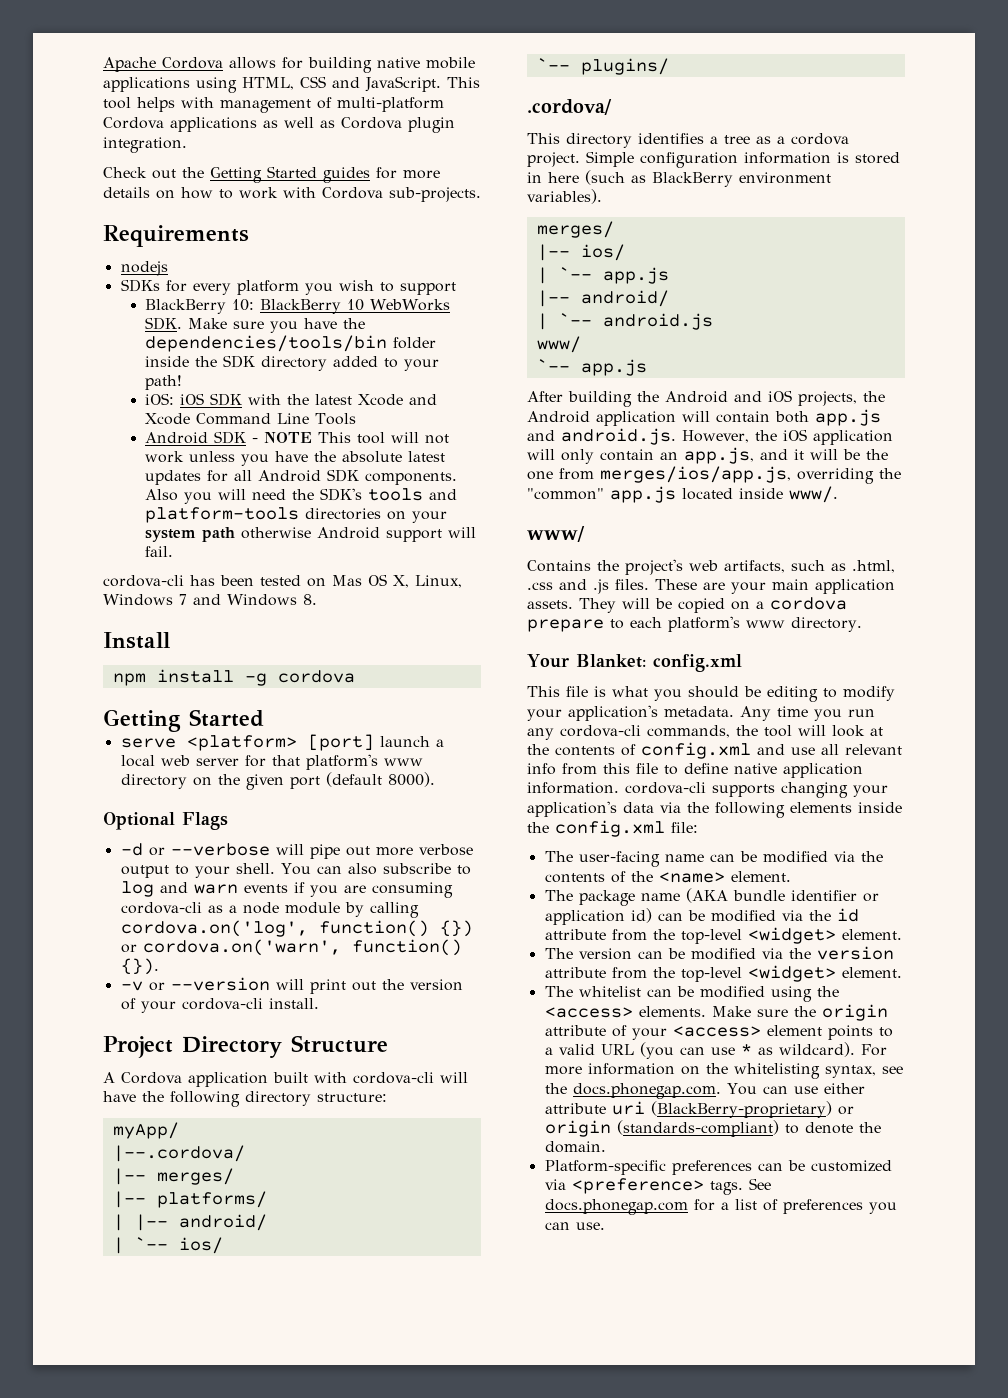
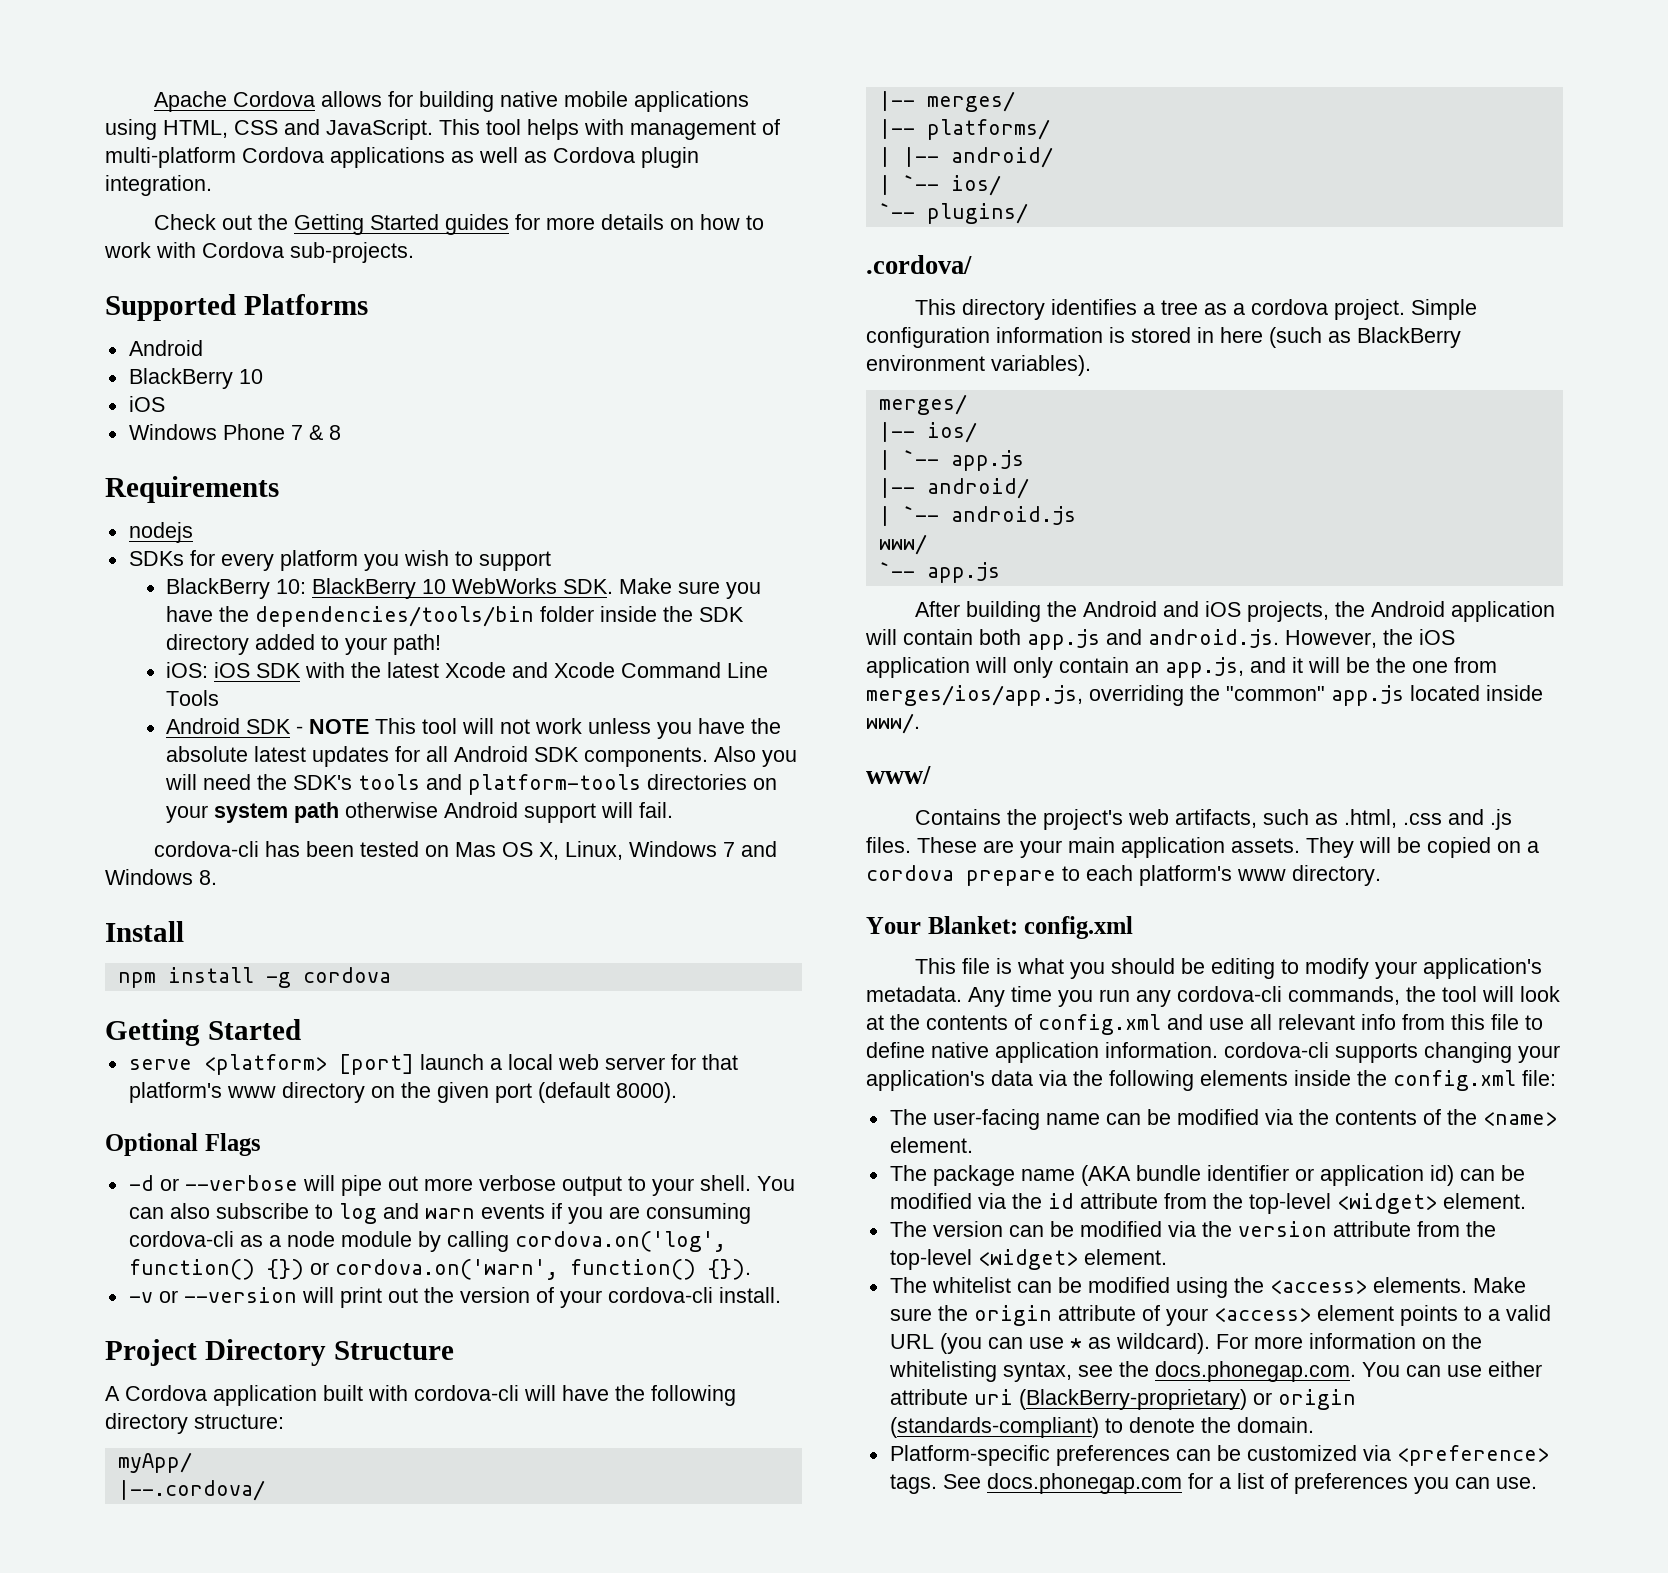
+ Supported Platforms
+ Android
+ BlackBerry 10
+ iOS
+ Windows Phone 7 & 8

